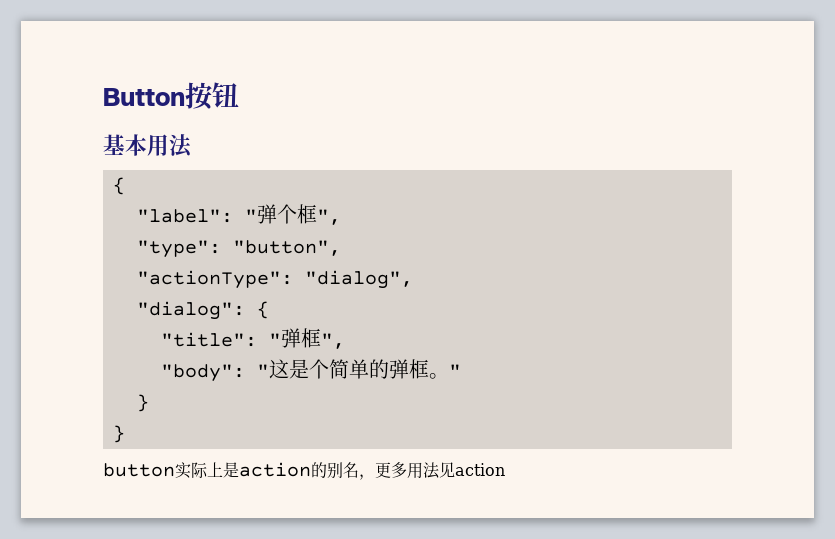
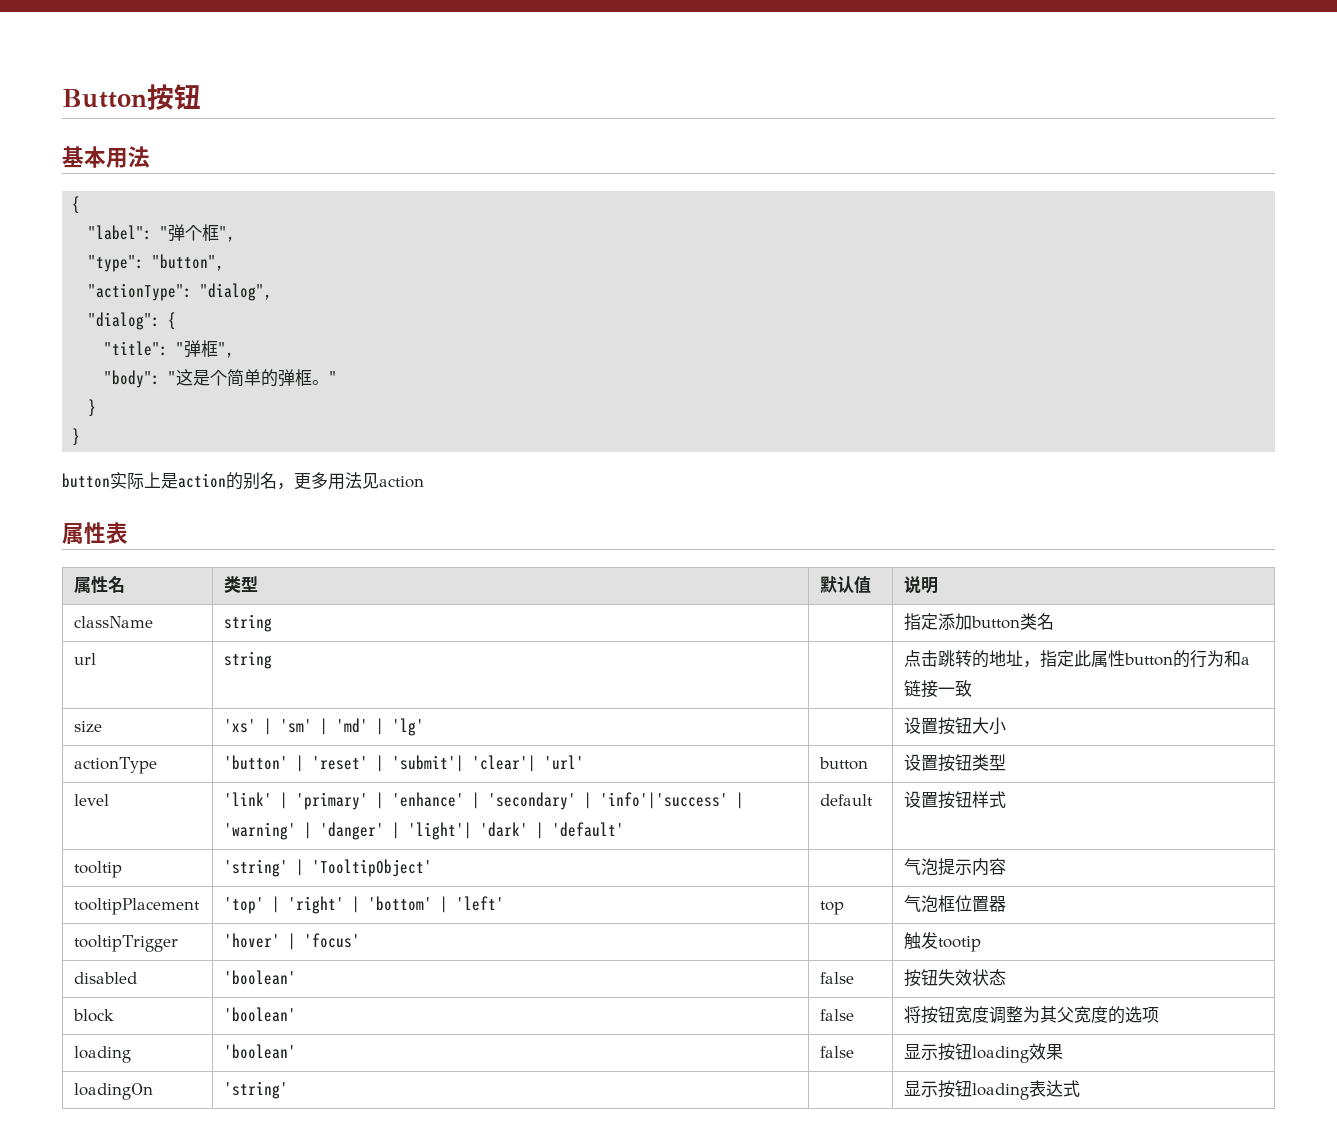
+ 属性表
+ 属性名 | 类型 | 默认值 | 说明
+ className | string | | 指定添加button类名
+ url | string | | 点击跳转的地址，指定此属性button的行为和a链接一致
+ size | 'xs' | 'sm' | 'md' | 'lg' | | 设置按钮大小
+ actionType | 'button' | 'reset' | 'submit'| 'clear'| 'url' | button | 设置按钮类型
+ level | 'link' | 'primary' | 'enhance' | 'secondary' | 'info'|'success' | 'warning' | 'danger' | 'light'| 'dark' | 'default' | default | 设置按钮样式
+ tooltip | 'string' | 'TooltipObject' | | 气泡提示内容
+ tooltipPlacement | 'top' | 'right' | 'bottom' | 'left' | top | 气泡框位置器
+ tooltipTrigger | 'hover' | 'focus' | | 触发tootip
+ disabled | 'boolean' | false | 按钮失效状态
+ block | 'boolean' | false | 将按钮宽度调整为其父宽度的选项
+ loading | 'boolean' | false | 显示按钮loading效果
+ loadingOn | 'string' | | 显示按钮loading表达式

